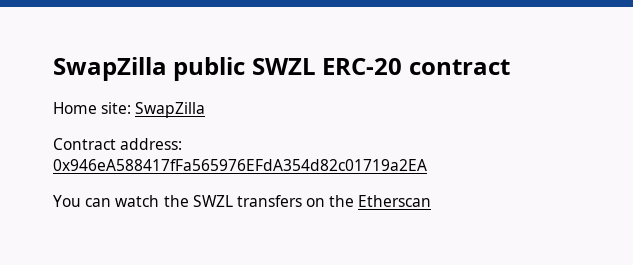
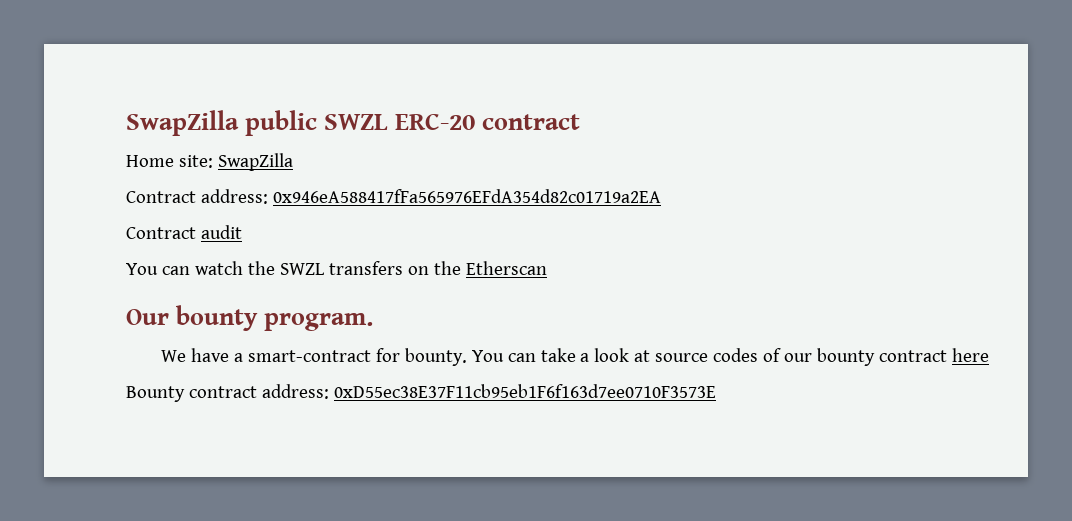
+ Contract audit
+ Our bounty program.
+ We have a smart-contract for bounty. You can take a look at source codes of our bounty contract here
+ Bounty contract address: 0xD55ec38E37F11cb95eb1F6f163d7ee0710F3573E

